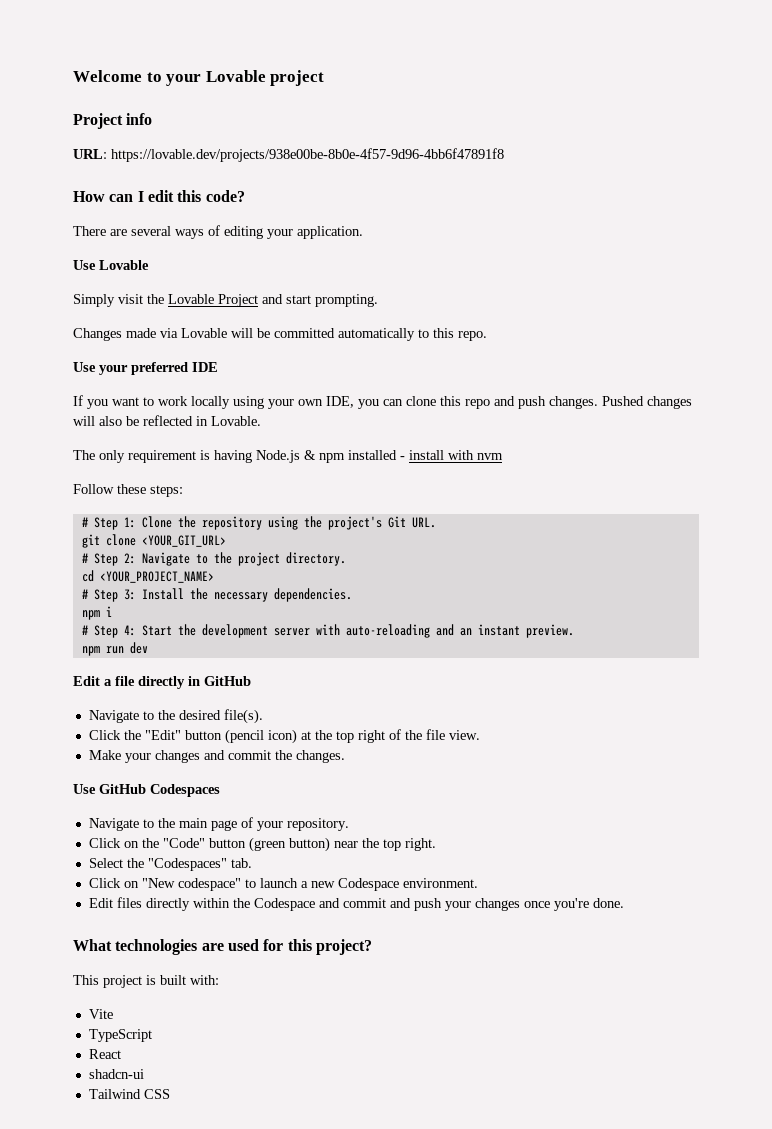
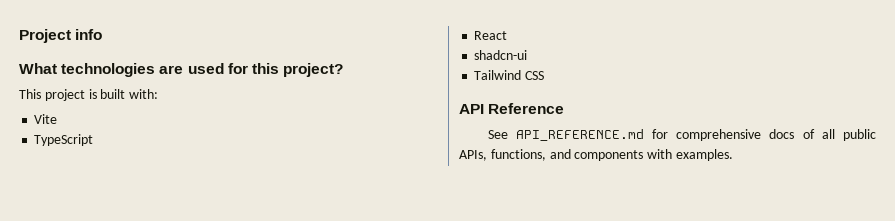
- Welcome to your Lovable project
  Project info
- URL: https://lovable.dev/projects/938e00be-8b0e-4f57-9d96-4bb6f47891f8
- How can I edit this code?
- There are several ways of editing your application.
- Use Lovable
- Simply visit the Lovable Project and start prompting.
- Changes made via Lovable will be committed automatically to this repo.
- Use your preferred IDE
- If you want to work locally using your own IDE, you can clone this repo and push changes. Pushed changes will also be reflected in Lovable.
- The only requirement is having Node.js & npm installed - install with nvm
- Follow these steps:
- # Step 1: Clone the repository using the project's Git URL.
- git clone <YOUR_GIT_URL>
- # Step 2: Navigate to the project directory.
- cd <YOUR_PROJECT_NAME>
- # Step 3: Install the necessary dependencies.
- npm i
- # Step 4: Start the development server with auto-reloading and an instant preview.
- npm run dev
- Edit a file directly in GitHub
- Navigate to the desired file(s).
- Click the "Edit" button (pencil icon) at the top right of the file view.
- Make your changes and commit the changes.
- Use GitHub Codespaces
- Navigate to the main page of your repository.
- Click on the "Code" button (green button) near the top right.
- Select the "Codespaces" tab.
- Click on "New codespace" to launch a new Codespace environment.
- Edit files directly within the Codespace and commit and push your changes once you're done.
+ API Reference
+ See API_REFERENCE.md for comprehensive docs of all public APIs, functions, and components with examples.

